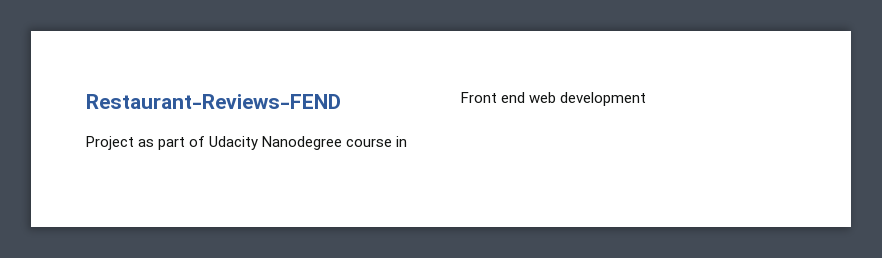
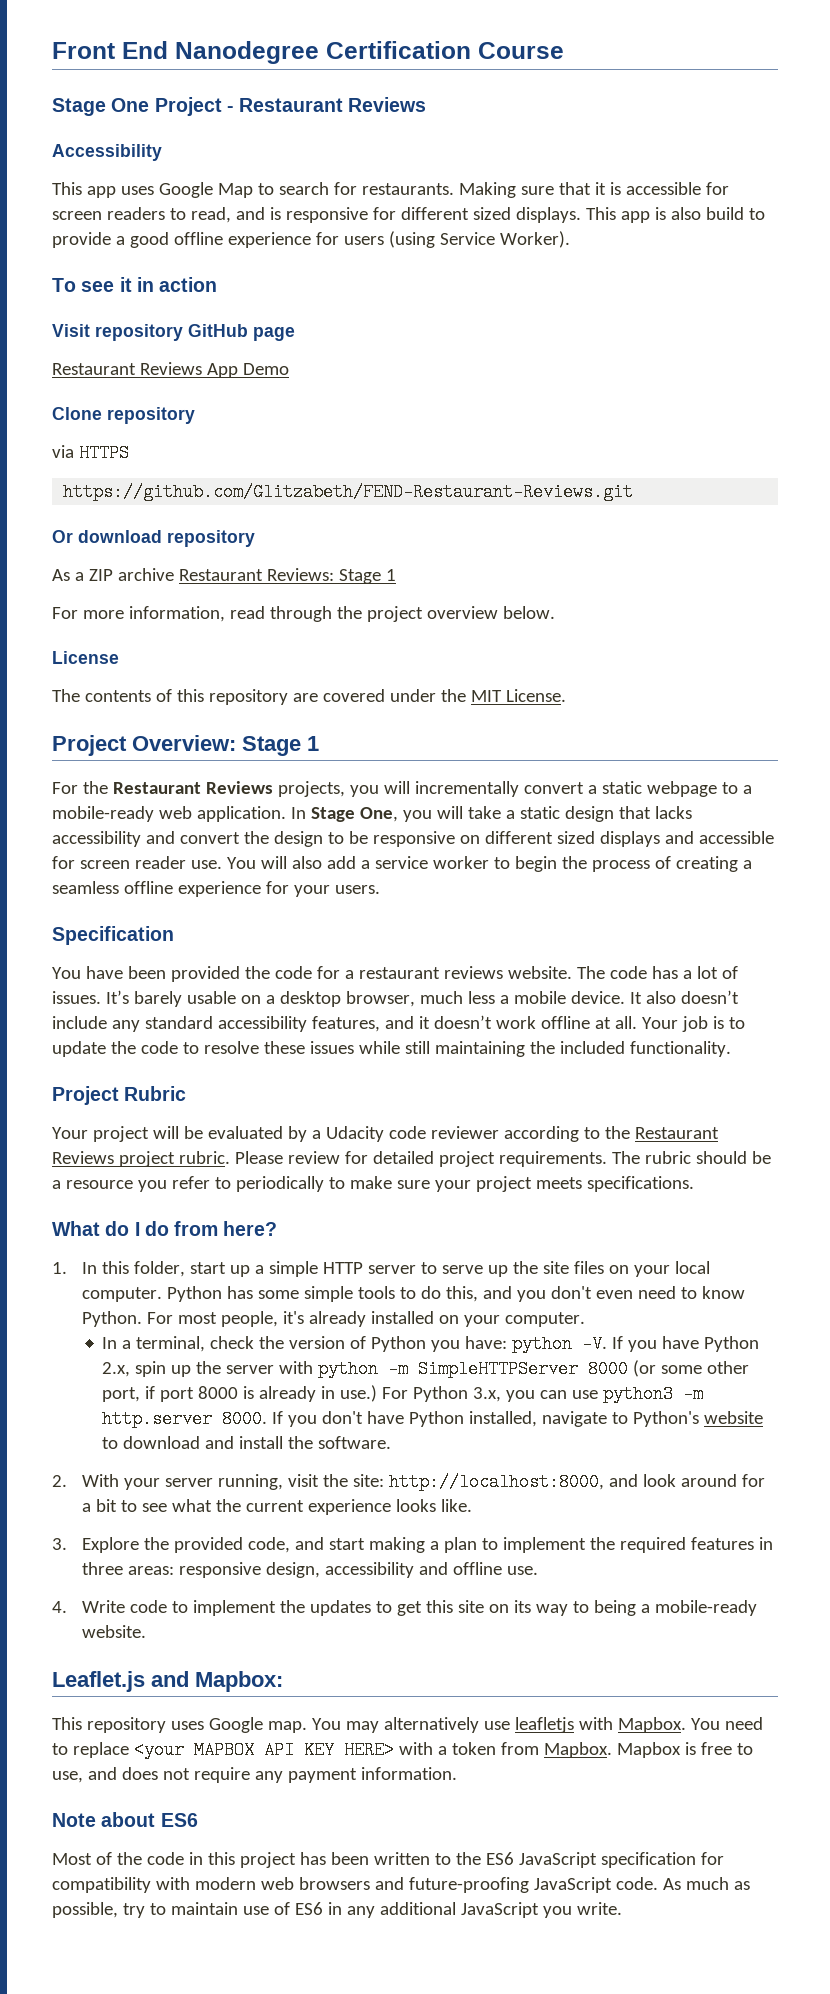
- Restaurant-Reviews-FEND
- Project as part of Udacity Nanodegree course in Front end web development
+ Front End Nanodegree Certification Course
+ Stage One Project - Restaurant Reviews
+ Accessibility
+ This app uses Google Map to search for restaurants. Making sure that it is accessible for screen readers to read, and is responsive for different sized displays. This app is also build to provide a good offline experience for users (using Service Worker).
+ To see it in action
+ Visit repository GitHub page
+ Restaurant Reviews App Demo
+ Clone repository
+ via HTTPS
+ https://github.com/Glitzabeth/FEND-Restaurant-Reviews.git
+ Or download repository
+ As a ZIP archive Restaurant Reviews: Stage 1
+ For more information, read through the project overview below.
+ License
+ The contents of this repository are covered under the MIT License.
+ Project Overview: Stage 1
+ For the Restaurant Reviews projects, you will incrementally convert a static webpage to a mobile-ready web application. In Stage One, you will take a static design that lacks accessibility and convert the design to be responsive on different sized displays and accessible for screen reader use. You will also add a service worker to begin the process of creating a seamless offline experience for your users.
+ Specification
+ You have been provided the code for a restaurant reviews website. The code has a lot of issues. It’s barely usable on a desktop browser, much less a mobile device. It also doesn’t include any standard accessibility features, and it doesn’t work offline at all. Your job is to update the code to resolve these issues while still maintaining the included functionality.
+ Project Rubric
+ Your project will be evaluated by a Udacity code reviewer according to the Restaurant Reviews project rubric. Please review for detailed project requirements. The rubric should be a resource you refer to periodically to make sure your project meets specifications.
+ What do I do from here?
+ 1. In this folder, start up a simple HTTP server to serve up the site files on your local computer. Python has some simple tools to do this, and you don't even need to know Python. For most people, it's already installed on your computer.
+ In a terminal, check the version of Python you have: python -V. If you have Python 2.x, spin up the server with python -m SimpleHTTPServer 8000 (or some other port, if port 8000 is already in use.) For Python 3.x, you can use python3 -m http.server 8000. If you don't have Python installed, navigate to Python's website to download and install the software.
+ 2. With your server running, visit the site: http://localhost:8000, and look around for a bit to see what the current experience looks like.
+ 3. Explore the provided code, and start making a plan to implement the required features in three areas: responsive design, accessibility and offline use.
+ 4. Write code to implement the updates to get this site on its way to being a mobile-ready website.
+ Leaflet.js and Mapbox:
+ This repository uses Google map. You may alternatively use leafletjs with Mapbox. You need to replace <your MAPBOX API KEY HERE> with a token from Mapbox. Mapbox is free to use, and does not require any payment information.
+ Note about ES6
+ Most of the code in this project has been written to the ES6 JavaScript specification for compatibility with modern web browsers and future-proofing JavaScript code. As much as possible, try to maintain use of ES6 in any additional JavaScript you write.

